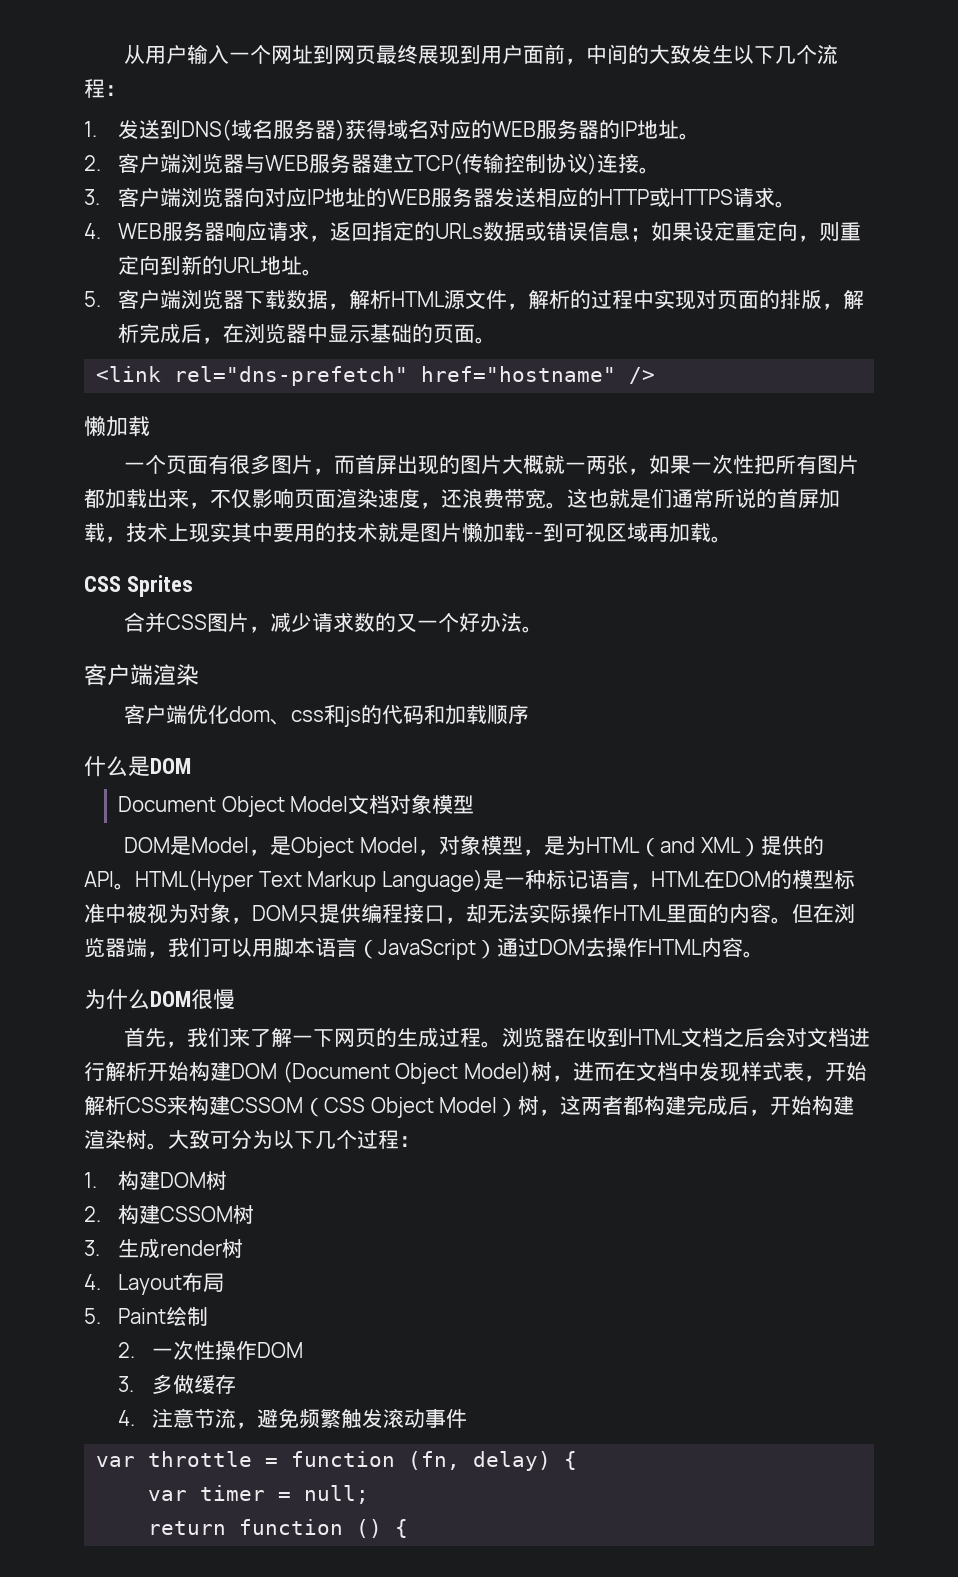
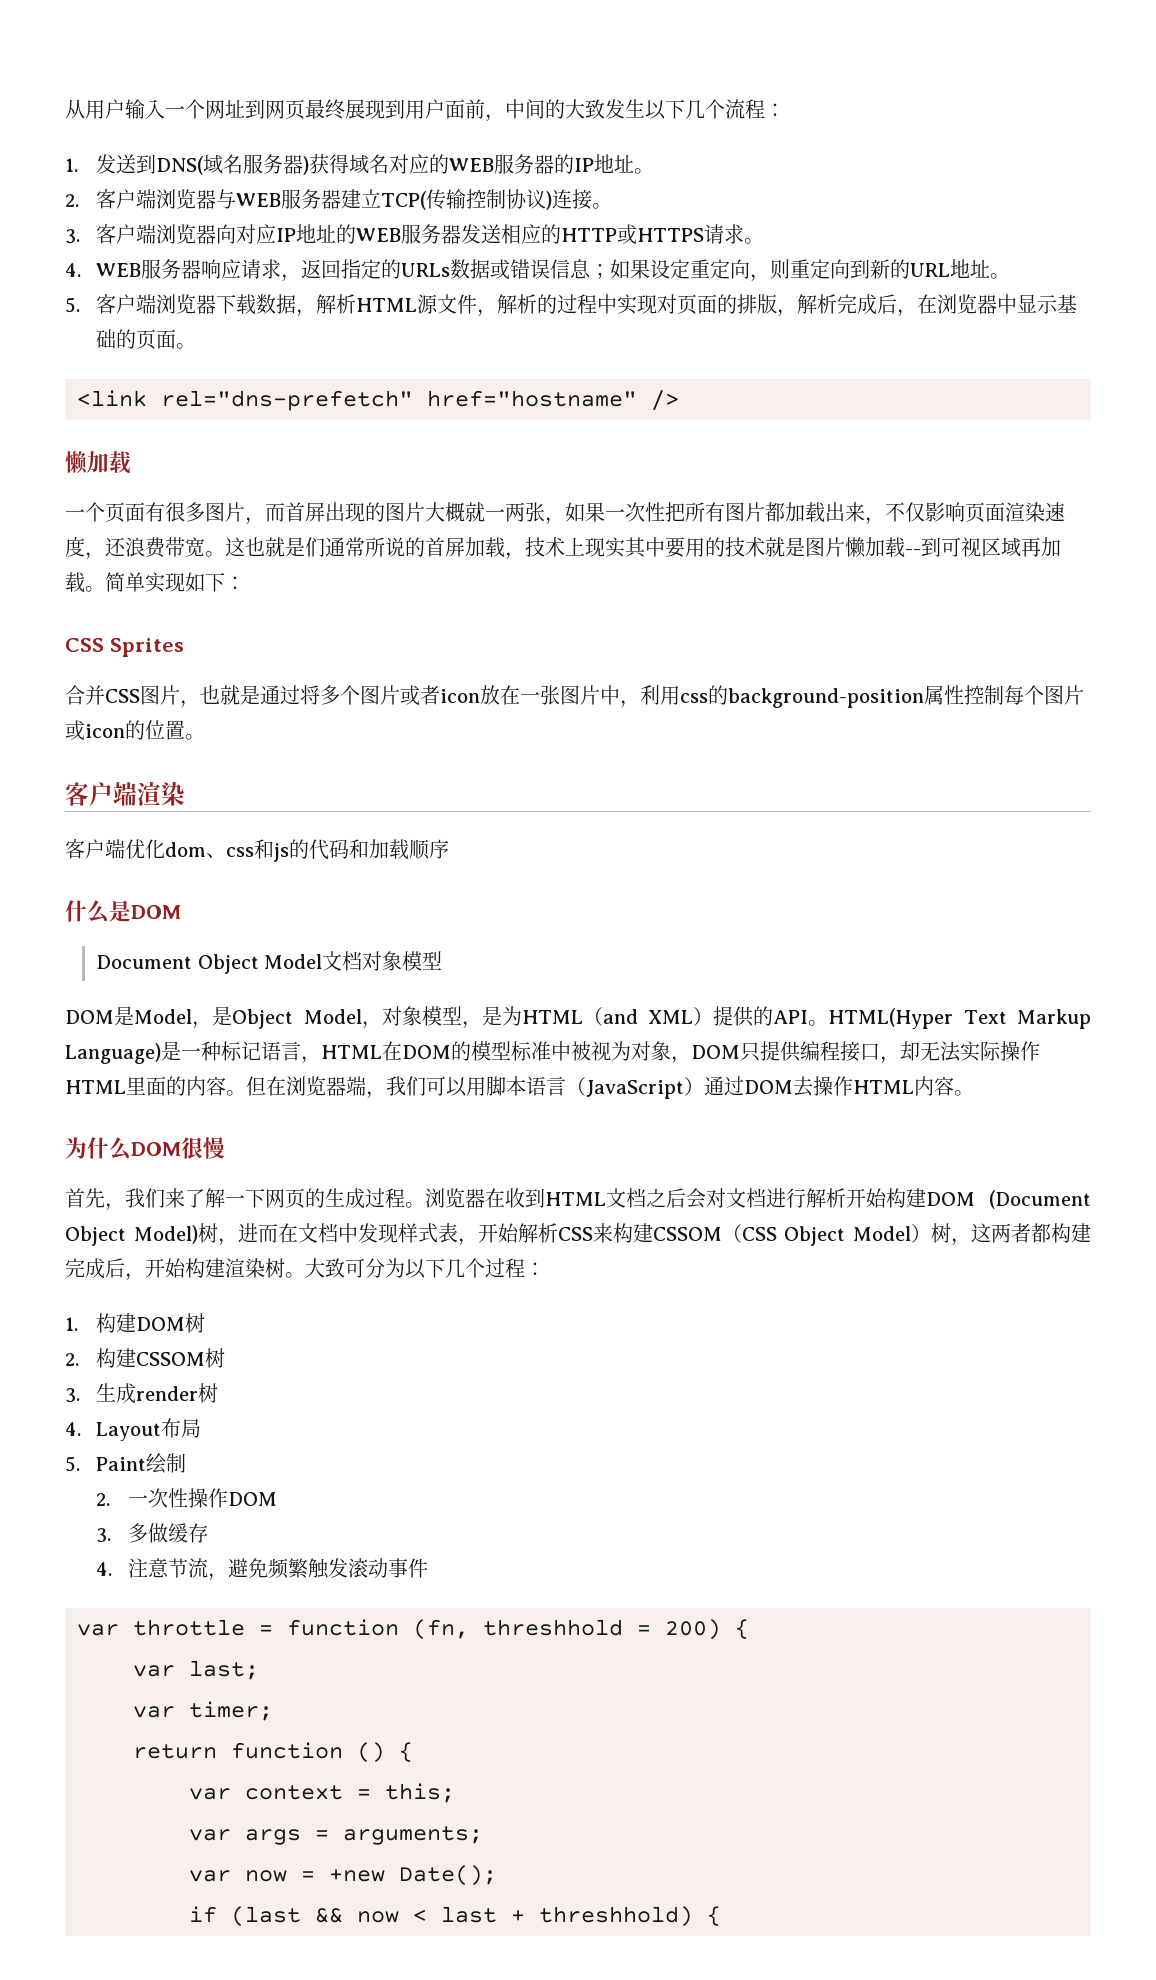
+ 简单实现如下：
- 合并CSS图片，减少请求数的又一个好办法。
+ 合并CSS图片，也就是通过将多个图片或者icon放在一张图片中，利用css的background-position属性控制每个图片或icon的位置。
- var throttle = function (fn, delay) {
- var timer = null;
+ var throttle = function (fn, threshhold = 200) {
+ var last;
+ var timer;
+ var context = this;
+ var args = arguments;
+ var now = +new Date();
+ if (last && now < last + threshhold) {

